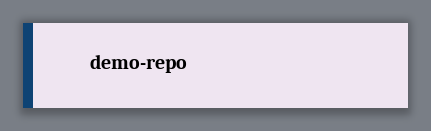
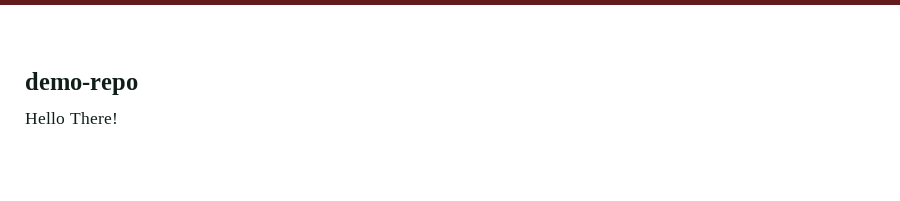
+ Hello There!

